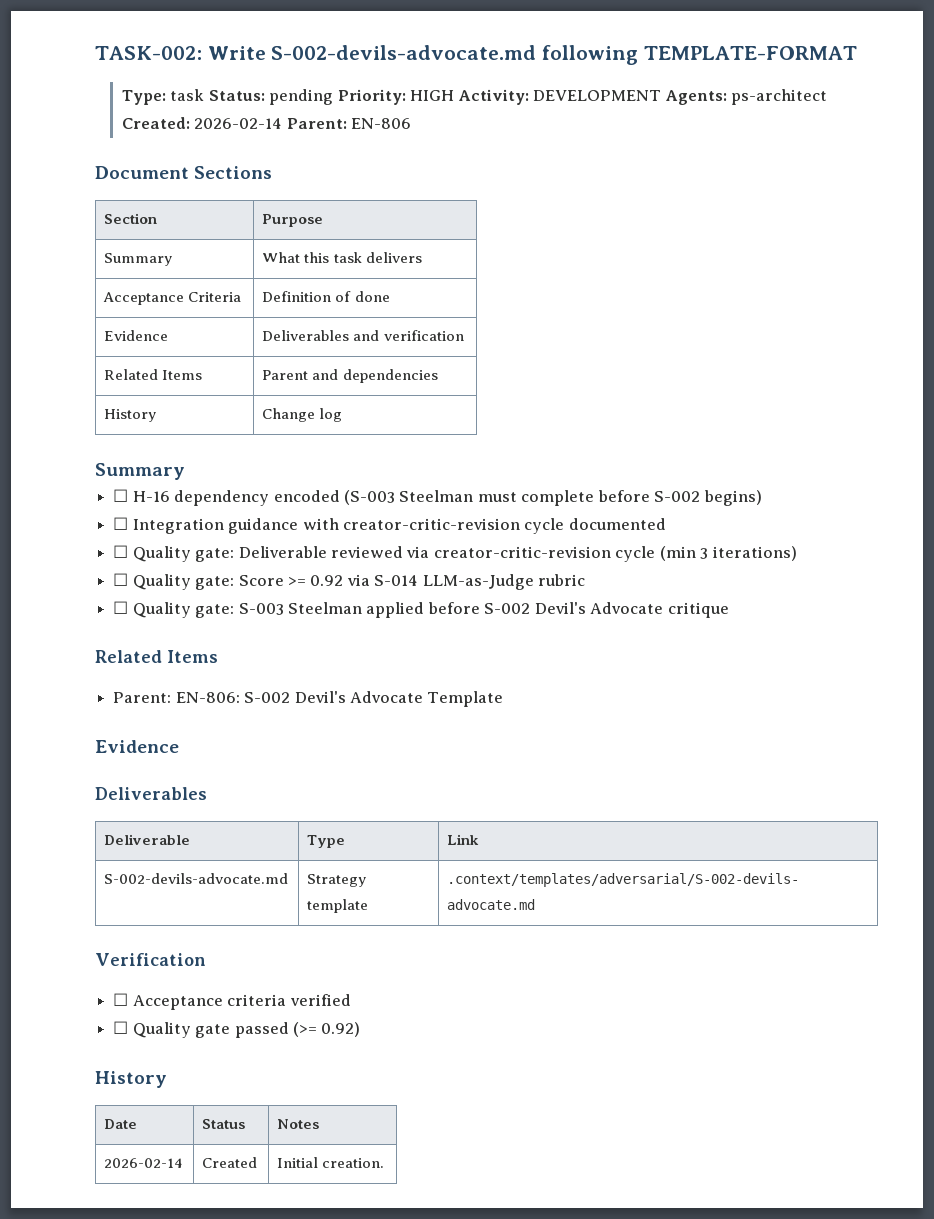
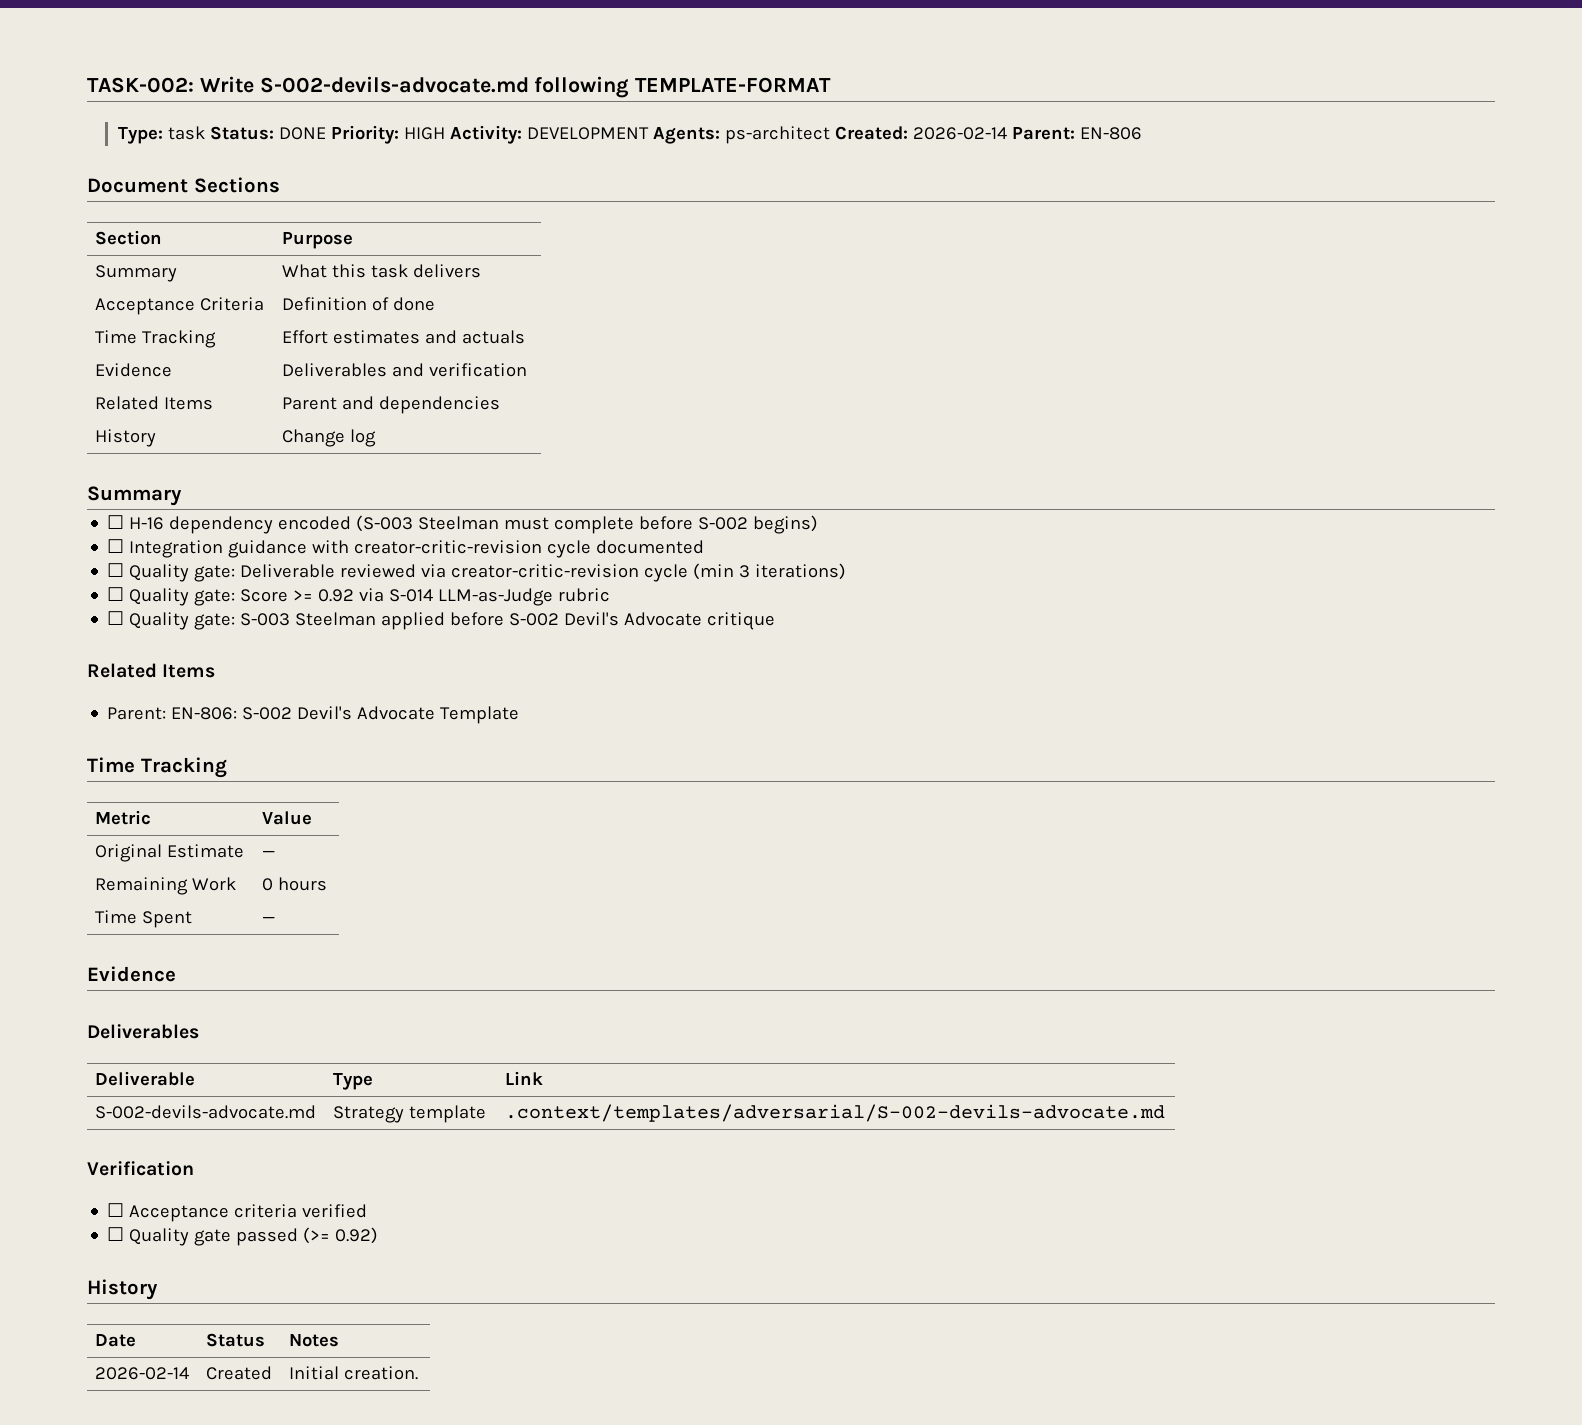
- Type: task Status: pending Priority: HIGH Activity: DEVELOPMENT Agents: ps-architect Created: 2026-02-14 Parent: EN-806
+ Type: task Status: DONE Priority: HIGH Activity: DEVELOPMENT Agents: ps-architect Created: 2026-02-14 Parent: EN-806
+ Time Tracking | Effort estimates and actuals
  Parent: EN-806: S-002 Devil's Advocate Template
+ Time Tracking
+ Metric | Value
+ Original Estimate | —
+ Remaining Work | 0 hours
+ Time Spent | —

